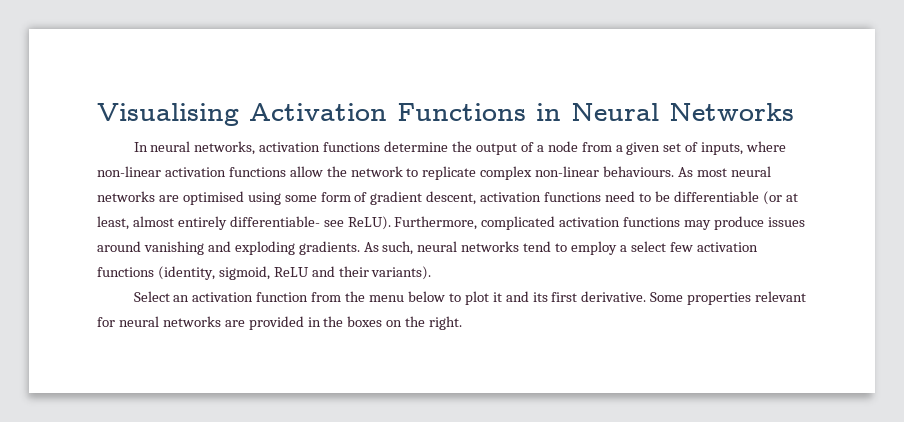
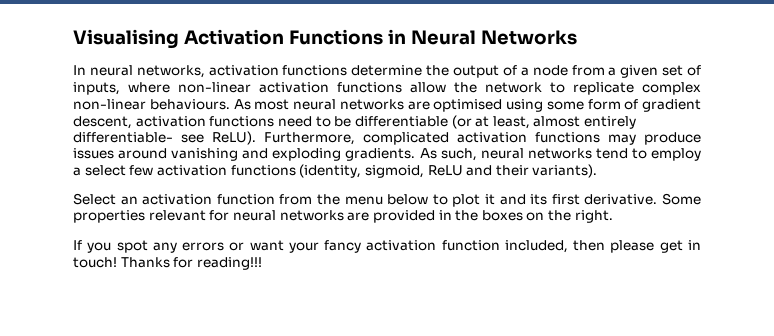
+ If you spot any errors or want your fancy activation function included, then please get in touch! Thanks for reading!!!

